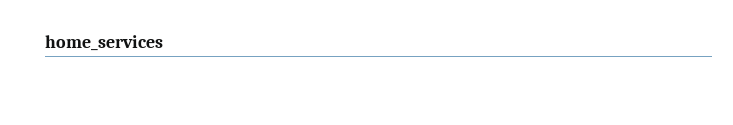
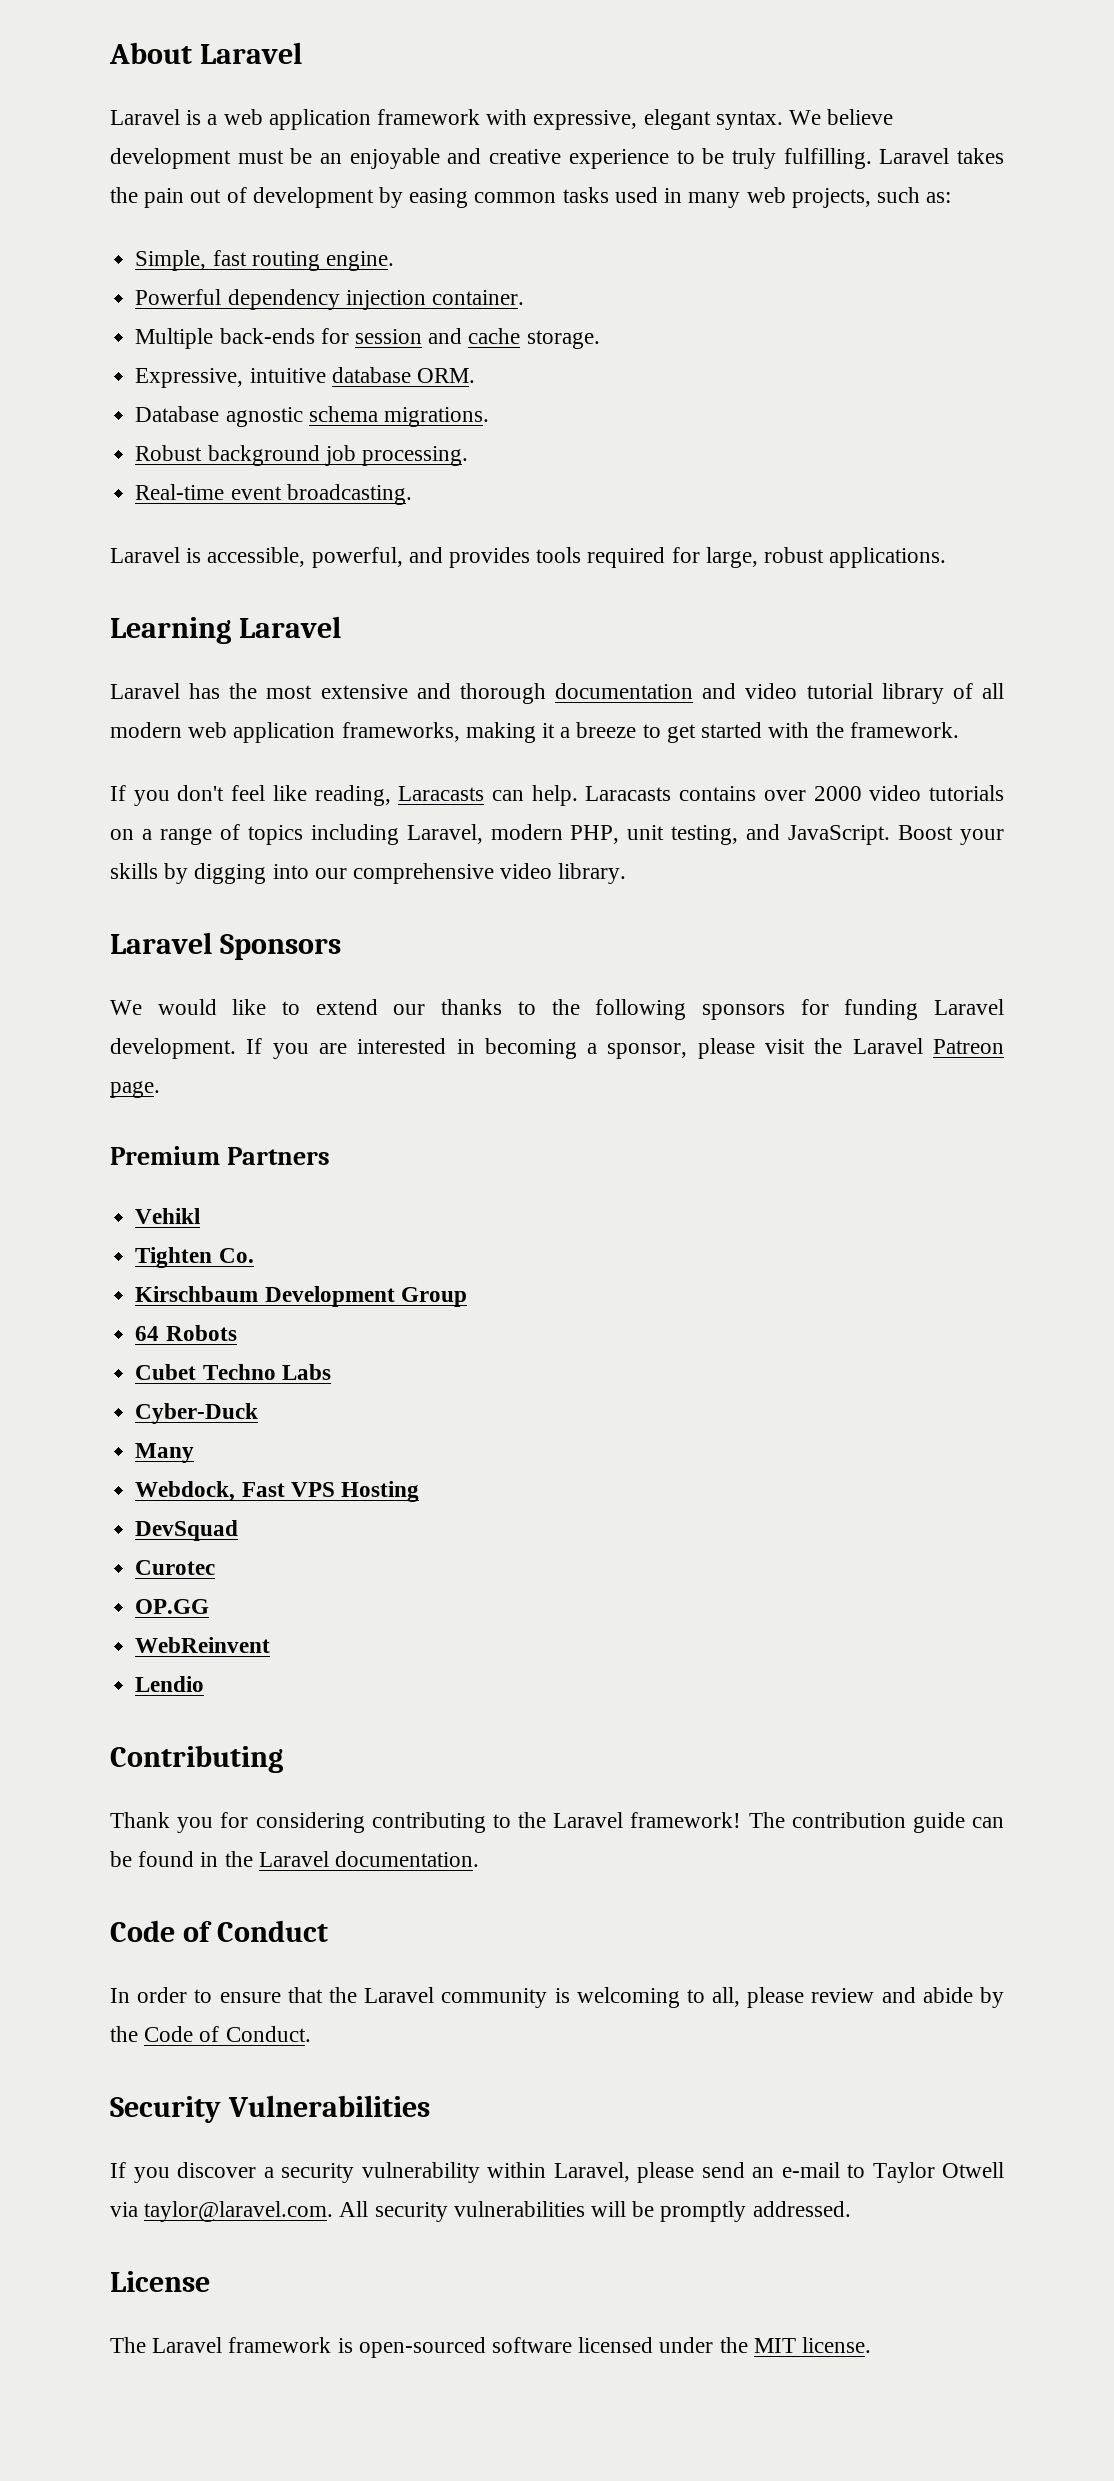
- home_services
+ About Laravel
+ Laravel is a web application framework with expressive, elegant syntax. We believe development must be an enjoyable and creative experience to be truly fulfilling. Laravel takes the pain out of development by easing common tasks used in many web projects, such as:
+ Simple, fast routing engine.
+ Powerful dependency injection container.
+ Multiple back-ends for session and cache storage.
+ Expressive, intuitive database ORM.
+ Database agnostic schema migrations.
+ Robust background job processing.
+ Real-time event broadcasting.
+ Laravel is accessible, powerful, and provides tools required for large, robust applications.
+ Learning Laravel
+ Laravel has the most extensive and thorough documentation and video tutorial library of all modern web application frameworks, making it a breeze to get started with the framework.
+ If you don't feel like reading, Laracasts can help. Laracasts contains over 2000 video tutorials on a range of topics including Laravel, modern PHP, unit testing, and JavaScript. Boost your skills by digging into our comprehensive video library.
+ Laravel Sponsors
+ We would like to extend our thanks to the following sponsors for funding Laravel development. If you are interested in becoming a sponsor, please visit the Laravel Patreon page.
+ Premium Partners
+ Vehikl
+ Tighten Co.
+ Kirschbaum Development Group
+ 64 Robots
+ Cubet Techno Labs
+ Cyber-Duck
+ Many
+ Webdock, Fast VPS Hosting
+ DevSquad
+ Curotec
+ OP.GG
+ WebReinvent
+ Lendio
+ Contributing
+ Thank you for considering contributing to the Laravel framework! The contribution guide can be found in the Laravel documentation.
+ Code of Conduct
+ In order to ensure that the Laravel community is welcoming to all, please review and abide by the Code of Conduct.
+ Security Vulnerabilities
+ If you discover a security vulnerability within Laravel, please send an e-mail to Taylor Otwell via taylor@laravel.com. All security vulnerabilities will be promptly addressed.
+ License
+ The Laravel framework is open-sourced software licensed under the MIT license.

